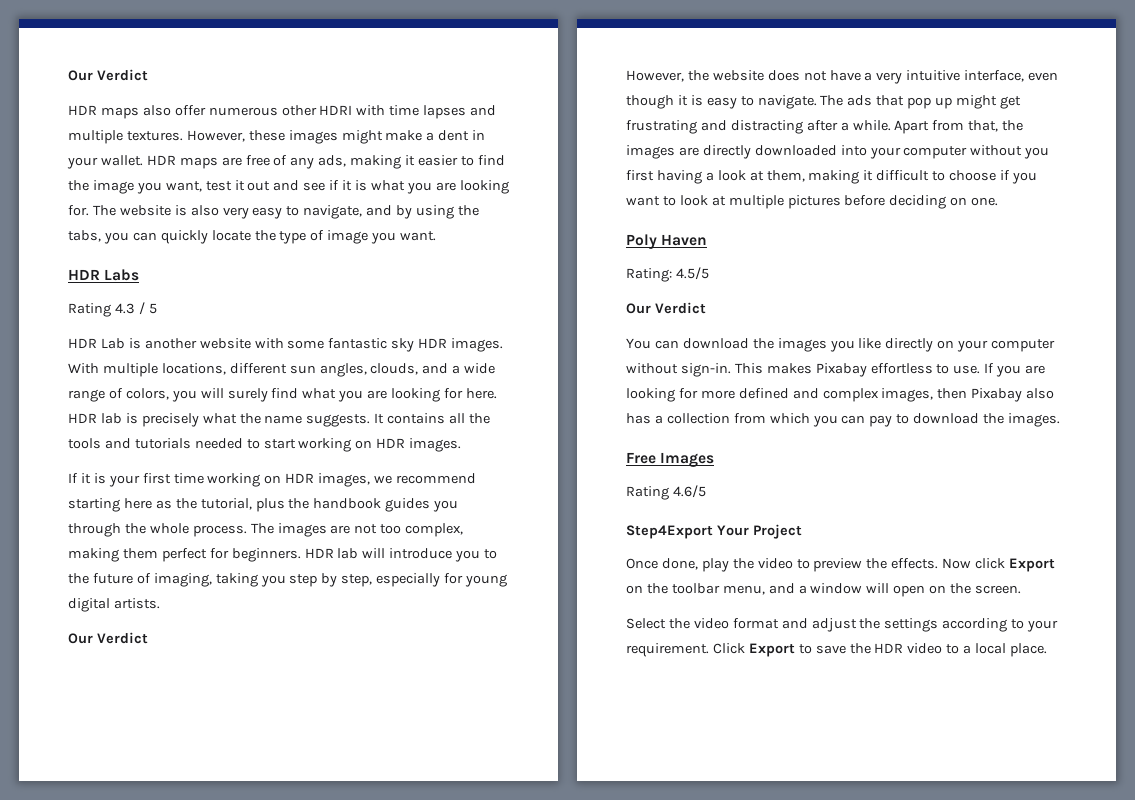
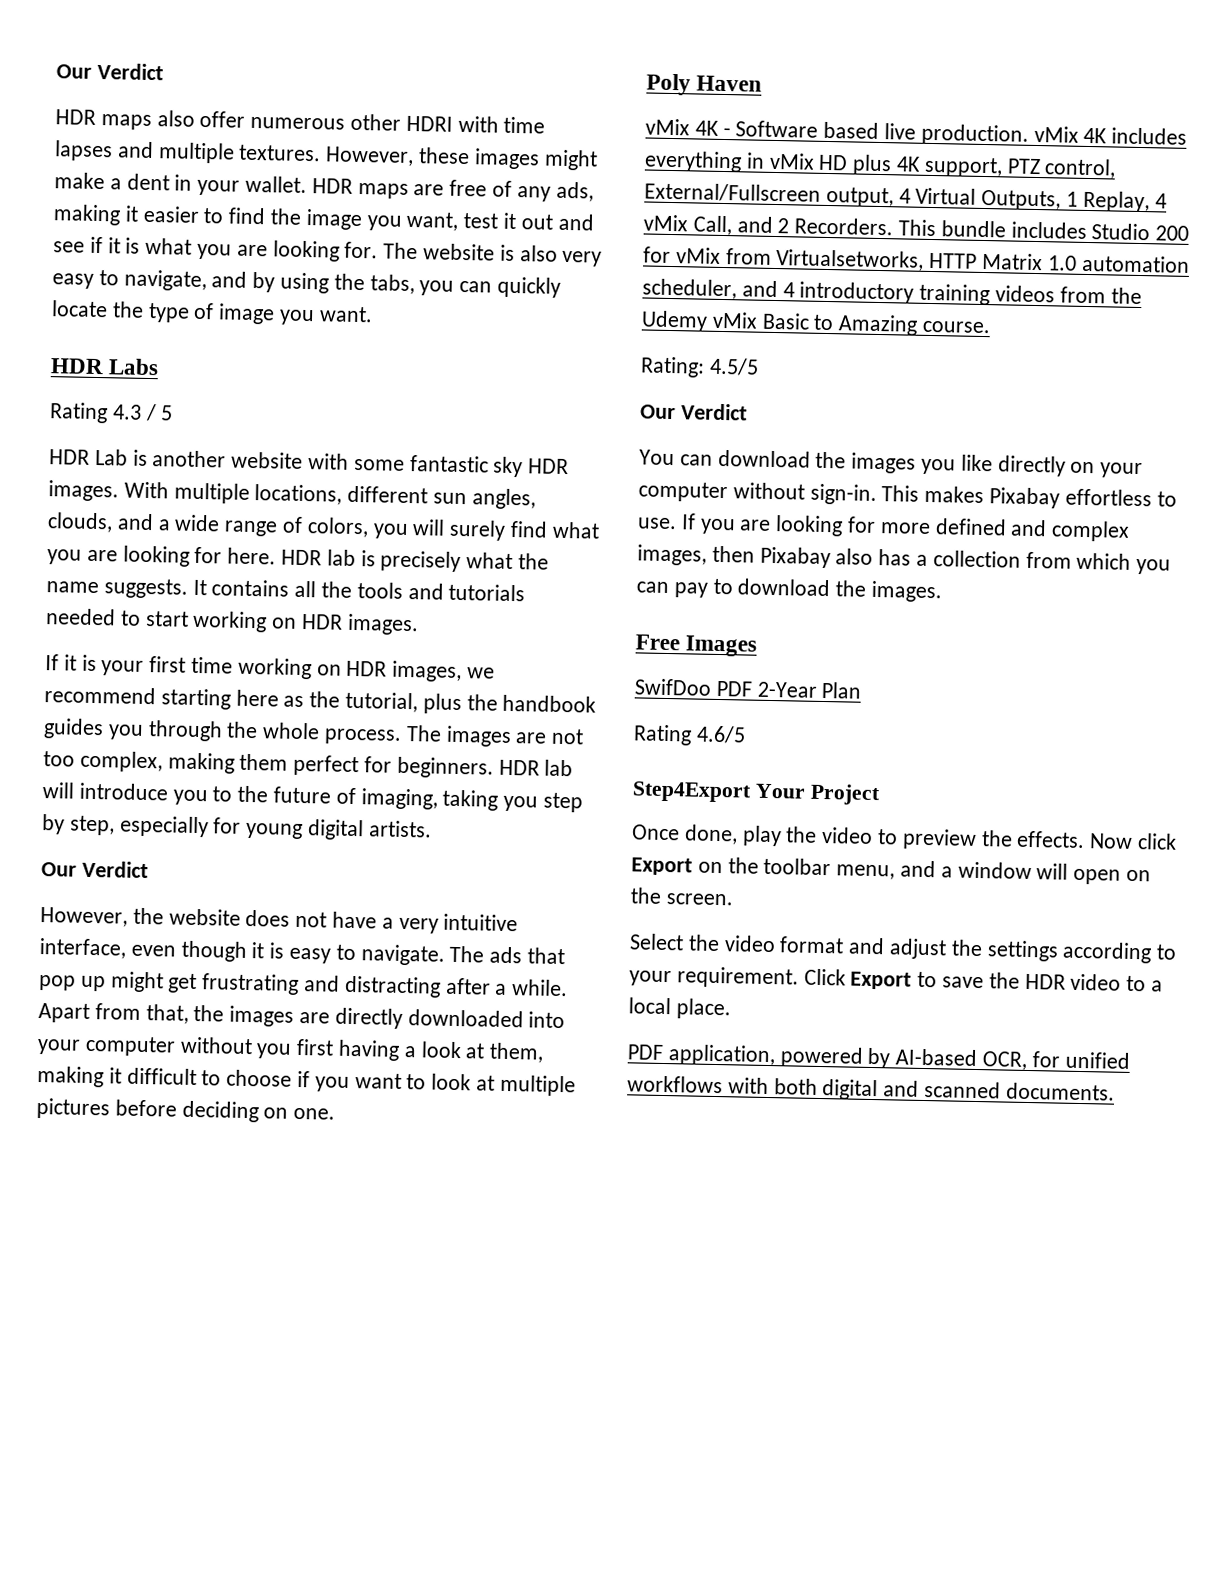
+ vMix 4K - Software based live production. vMix 4K includes everything in vMix HD plus 4K support, PTZ control, External/Fullscreen output, 4 Virtual Outputs, 1 Replay, 4 vMix Call, and 2 Recorders. This bundle includes Studio 200 for vMix from Virtualsetworks, HTTP Matrix 1.0 automation scheduler, and 4 introductory training videos from the Udemy vMix Basic to Amazing course.
+ SwifDoo PDF 2-Year Plan
+ PDF application, powered by AI-based OCR, for unified workflows with both digital and scanned documents.

